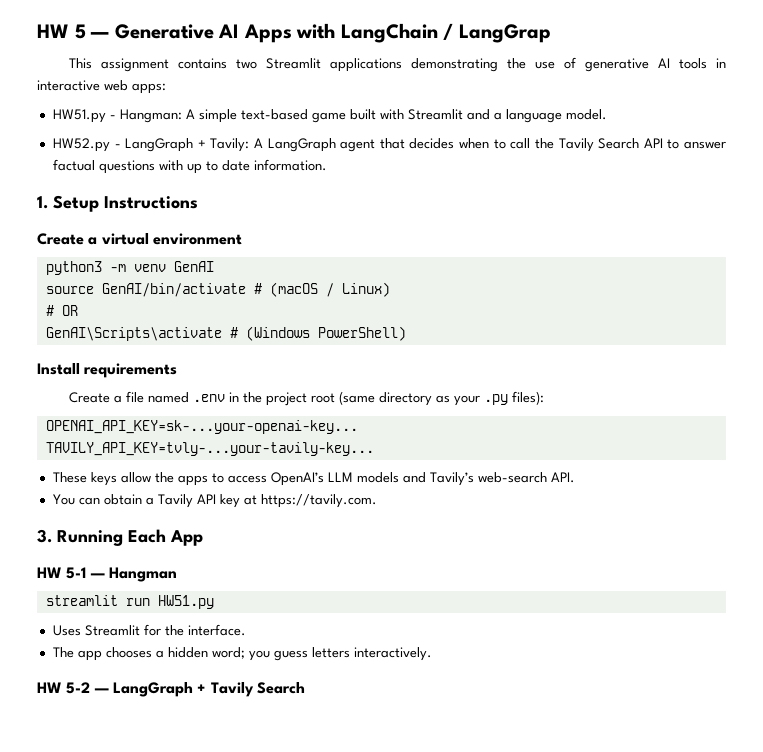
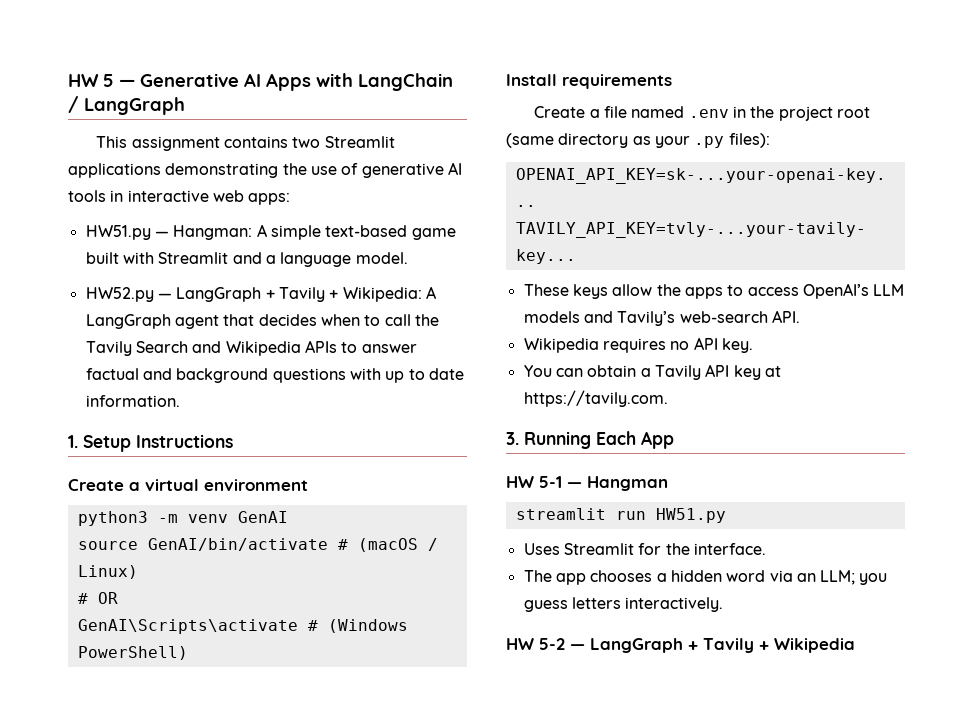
- HW 5 — Generative AI Apps with LangChain / LangGrap
+ HW 5 — Generative AI Apps with LangChain / LangGraph
- HW51.py - Hangman: A simple text-based game built with Streamlit and a language model.
+ HW51.py — Hangman: A simple text-based game built with Streamlit and a language model.
- HW52.py - LangGraph + Tavily: A LangGraph agent that decides when to call the Tavily Search API to answer factual questions with up to date information.
+ HW52.py — LangGraph + Tavily + Wikipedia: A LangGraph agent that decides when to call the Tavily Search and Wikipedia APIs to answer factual and background questions with up to date information.
+ Wikipedia requires no API key.
- The app chooses a hidden word; you guess letters interactively.
+ The app chooses a hidden word via an LLM; you guess letters interactively.
- HW 5-2 — LangGraph + Tavily Search
+ HW 5-2 — LangGraph + Tavily + Wikipedia

